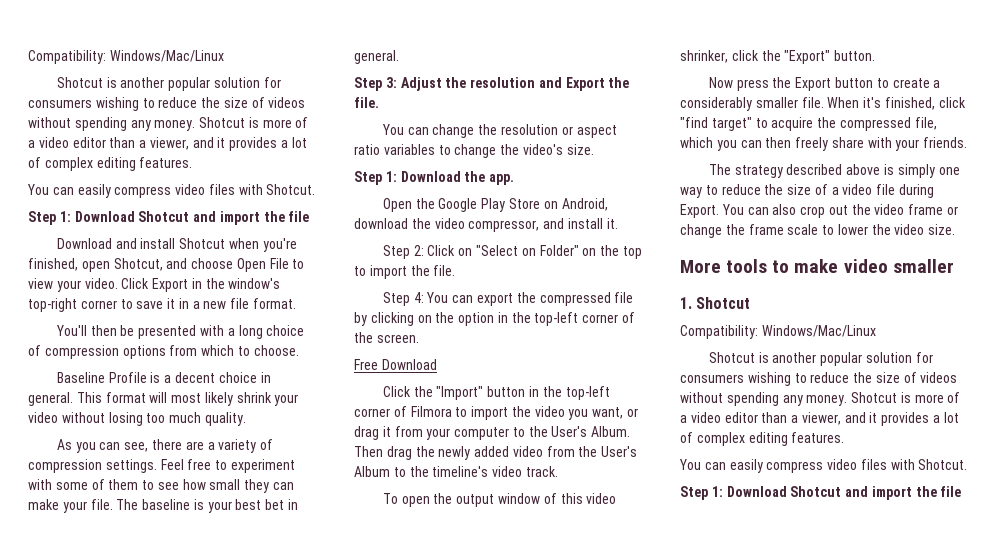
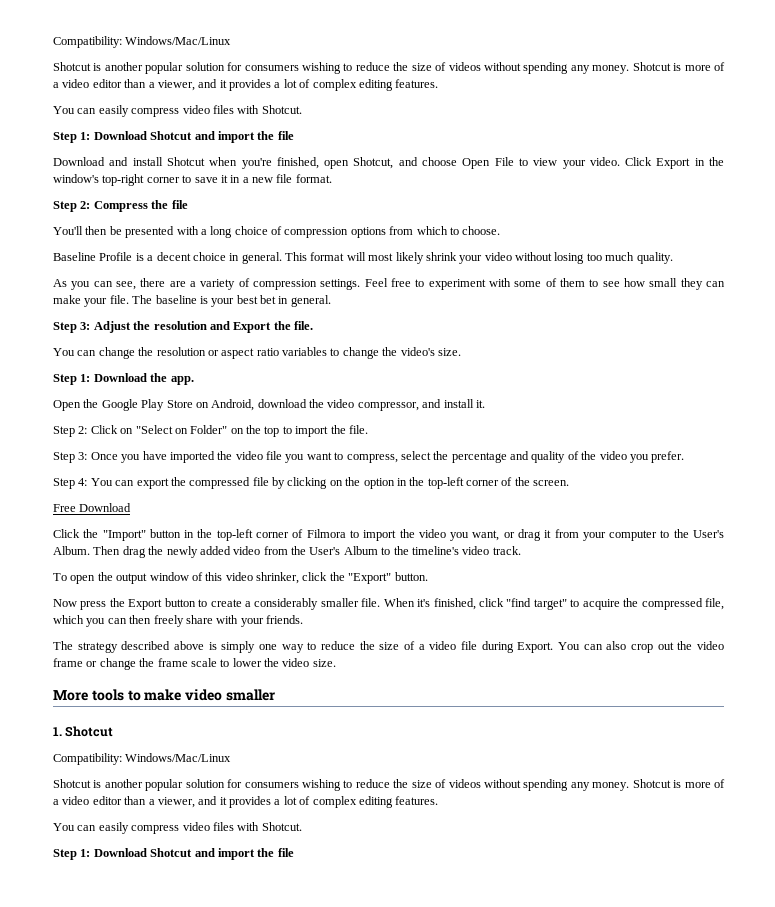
+ Step 2: Compress the file
+ Step 3: Once you have imported the video file you want to compress, select the percentage and quality of the video you prefer.

